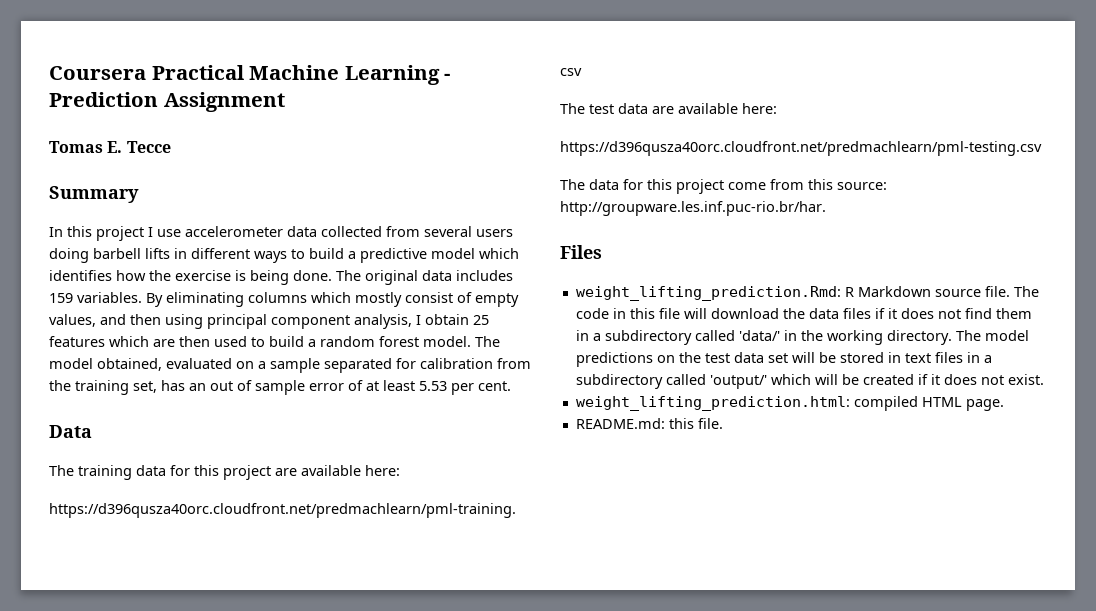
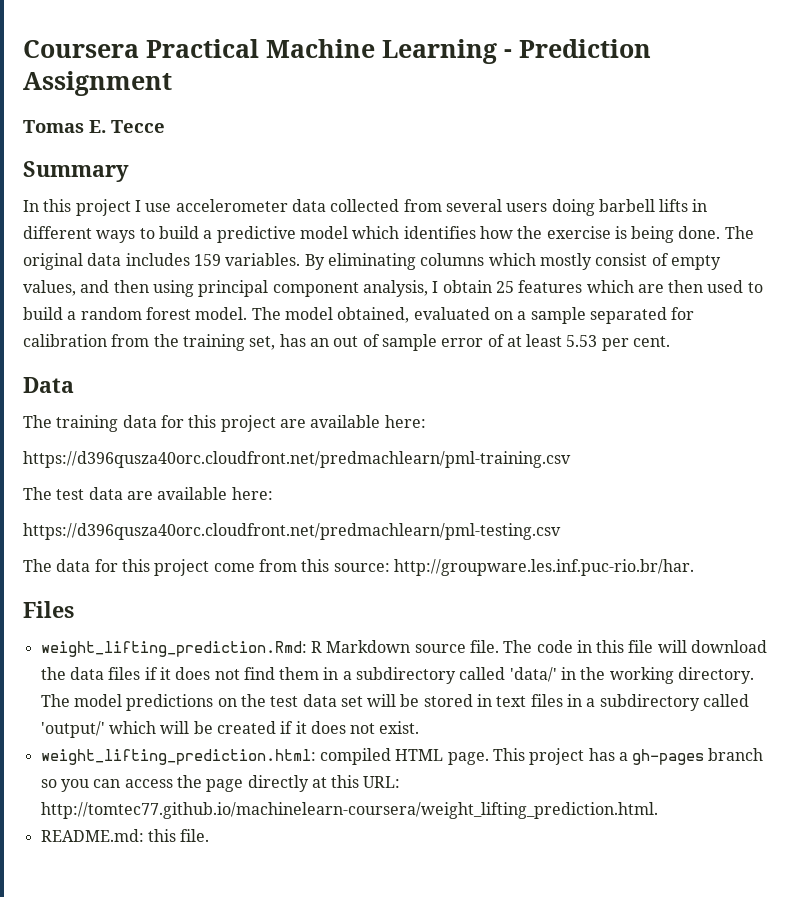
+ This project has a gh-pages branch so you can access the page directly at this URL: http://tomtec77.github.io/machinelearn-coursera/weight_lifting_prediction.html.

